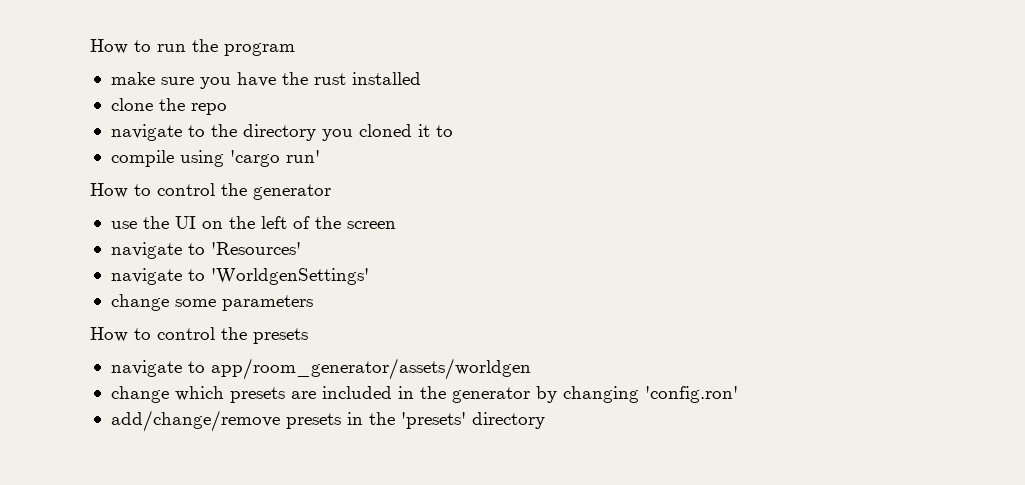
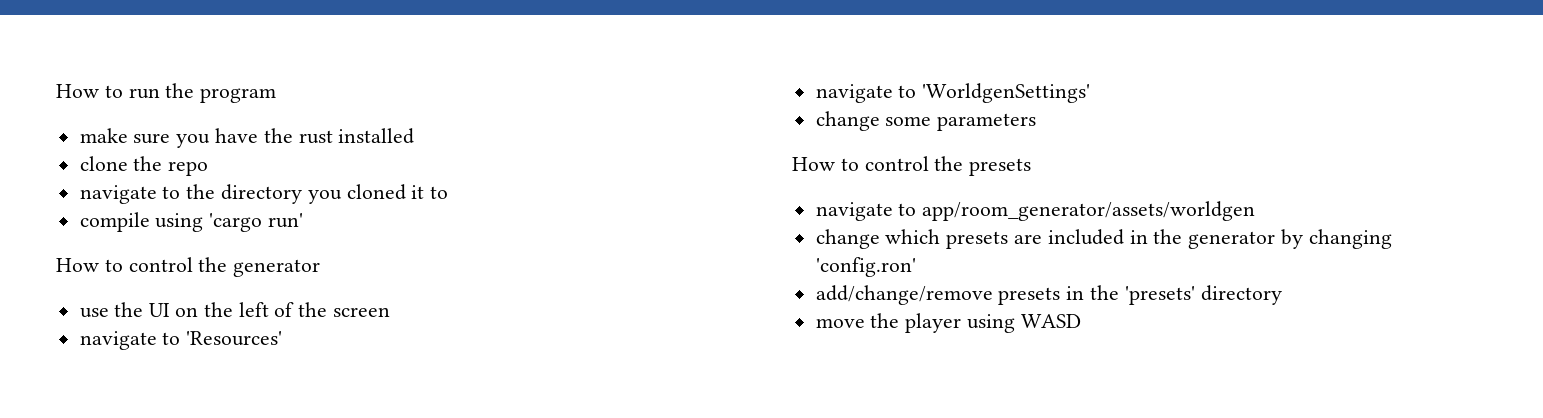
+ move the player using WASD

